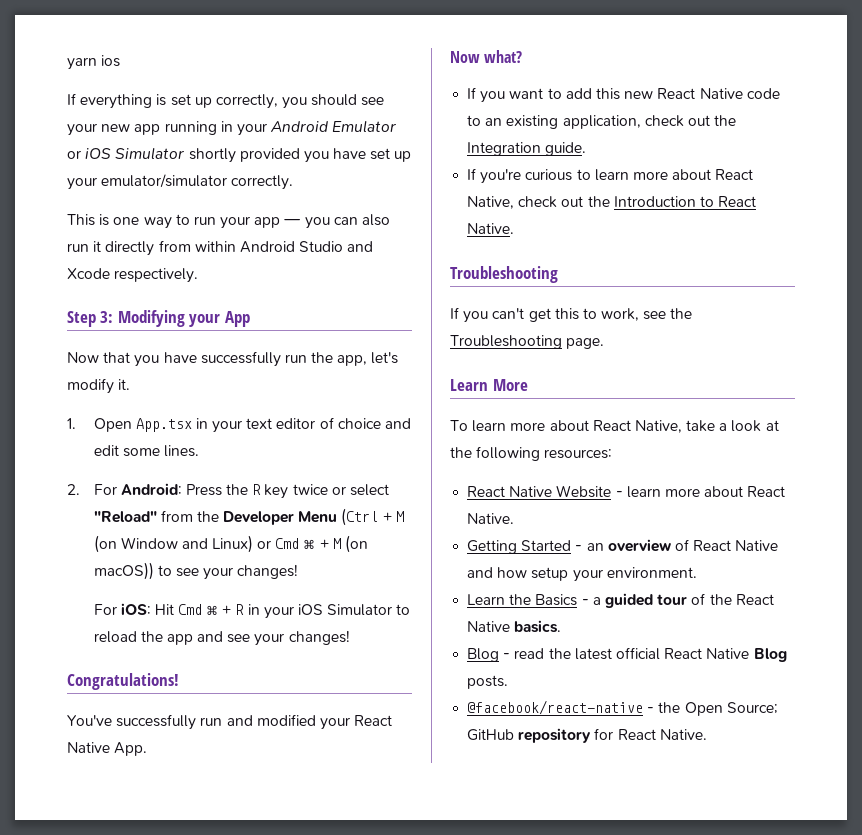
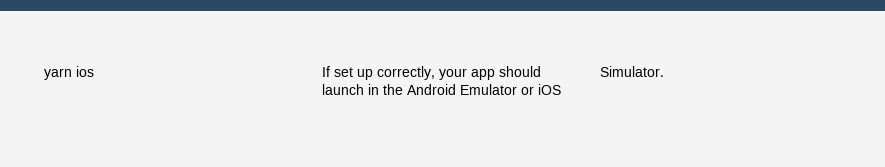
- If everything is set up correctly, you should see your new app running in your Android Emulator or iOS Simulator shortly provided you have set up your emulator/simulator correctly.
- This is one way to run your app — you can also run it directly from within Android Studio and Xcode respectively.
- Step 3: Modifying your App
- Now that you have successfully run the app, let's modify it.
- 1. Open App.tsx in your text editor of choice and edit some lines.
- 2. For Android: Press the R key twice or select "Reload" from the Developer Menu (Ctrl + M (on Window and Linux) or Cmd ⌘ + M (on macOS)) to see your changes!
- For iOS: Hit Cmd ⌘ + R in your iOS Simulator to reload the app and see your changes!
- Congratulations!
- You've successfully run and modified your React Native App.
- Now what?
- If you want to add this new React Native code to an existing application, check out the Integration guide.
- If you're curious to learn more about React Native, check out the Introduction to React Native.
- Troubleshooting
- If you can't get this to work, see the Troubleshooting page.
- Learn More
- To learn more about React Native, take a look at the following resources:
- React Native Website - learn more about React Native.
- Getting Started - an overview of React Native and how setup your environment.
- Learn the Basics - a guided tour of the React Native basics.
- Blog - read the latest official React Native Blog posts.
- @facebook/react-native - the Open Source; GitHub repository for React Native.
+ If set up correctly, your app should launch in the Android Emulator or iOS Simulator.

